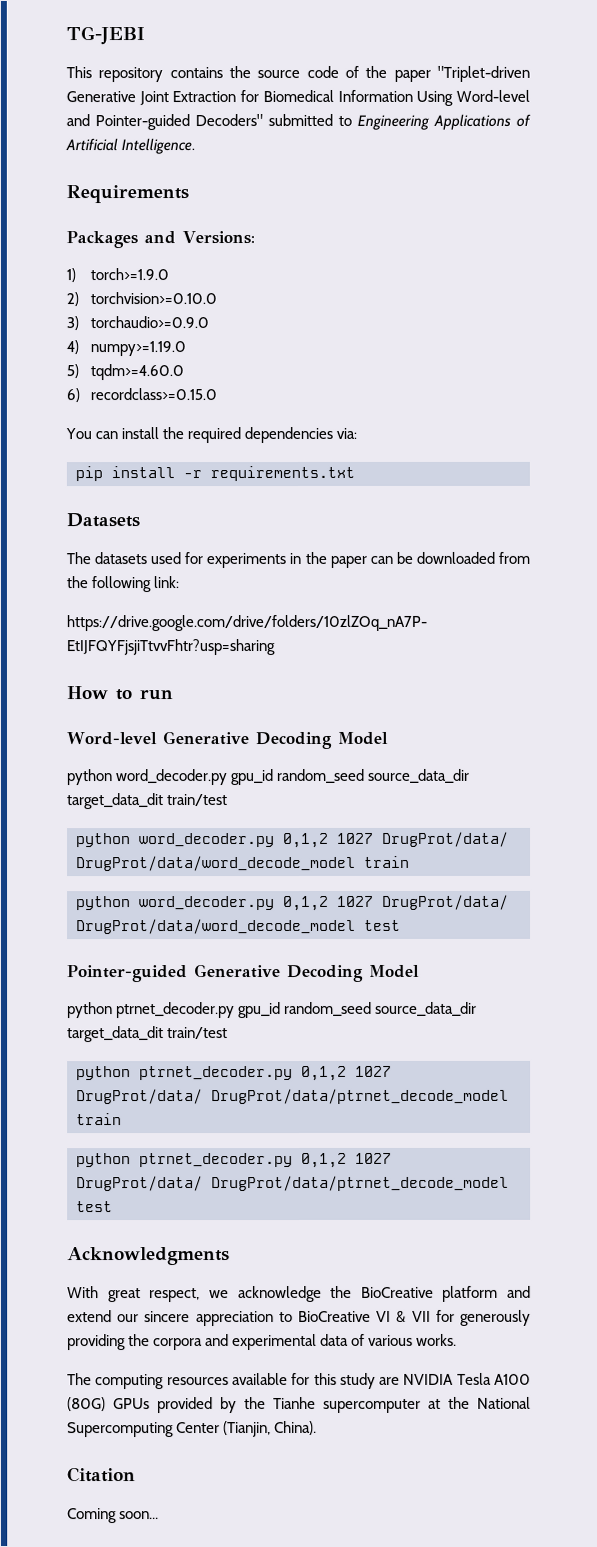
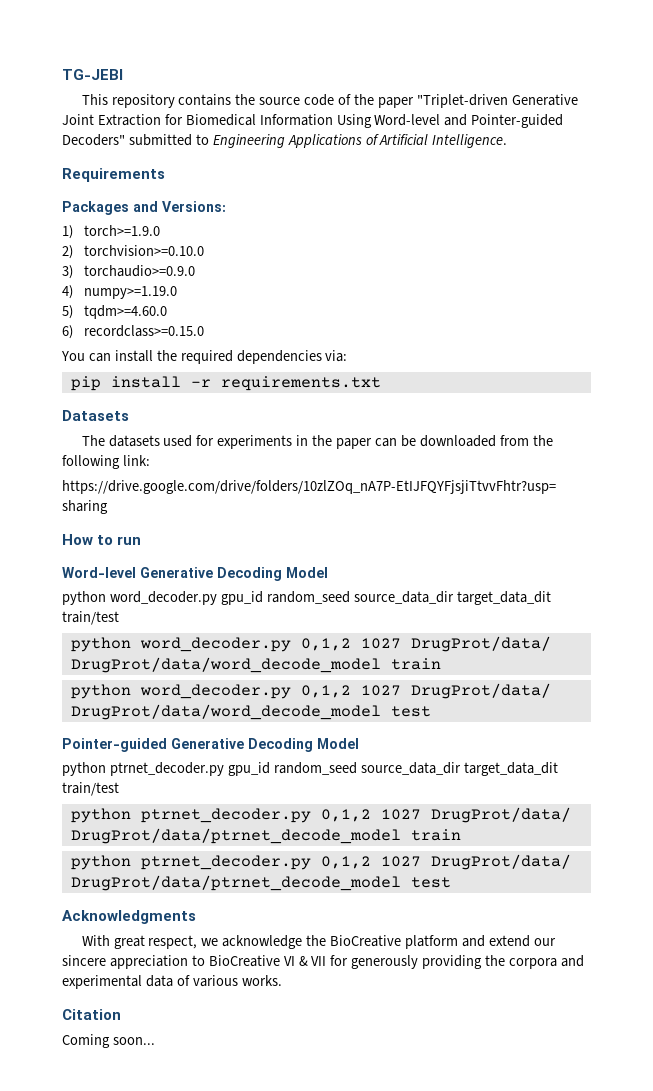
- The computing resources available for this study are NVIDIA Tesla A100 (80G) GPUs provided by the Tianhe supercomputer at the National Supercomputing Center (Tianjin, China).

